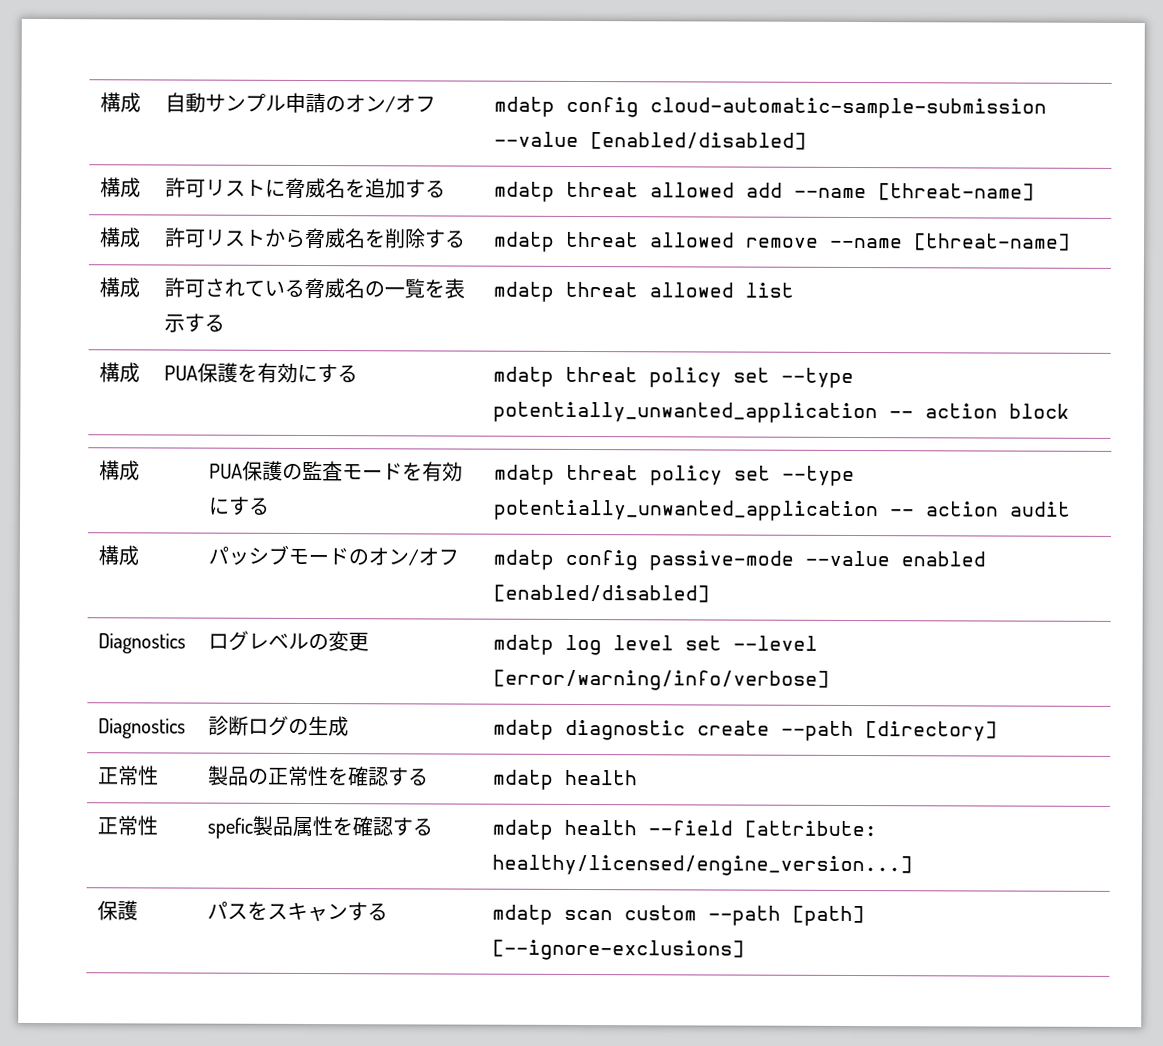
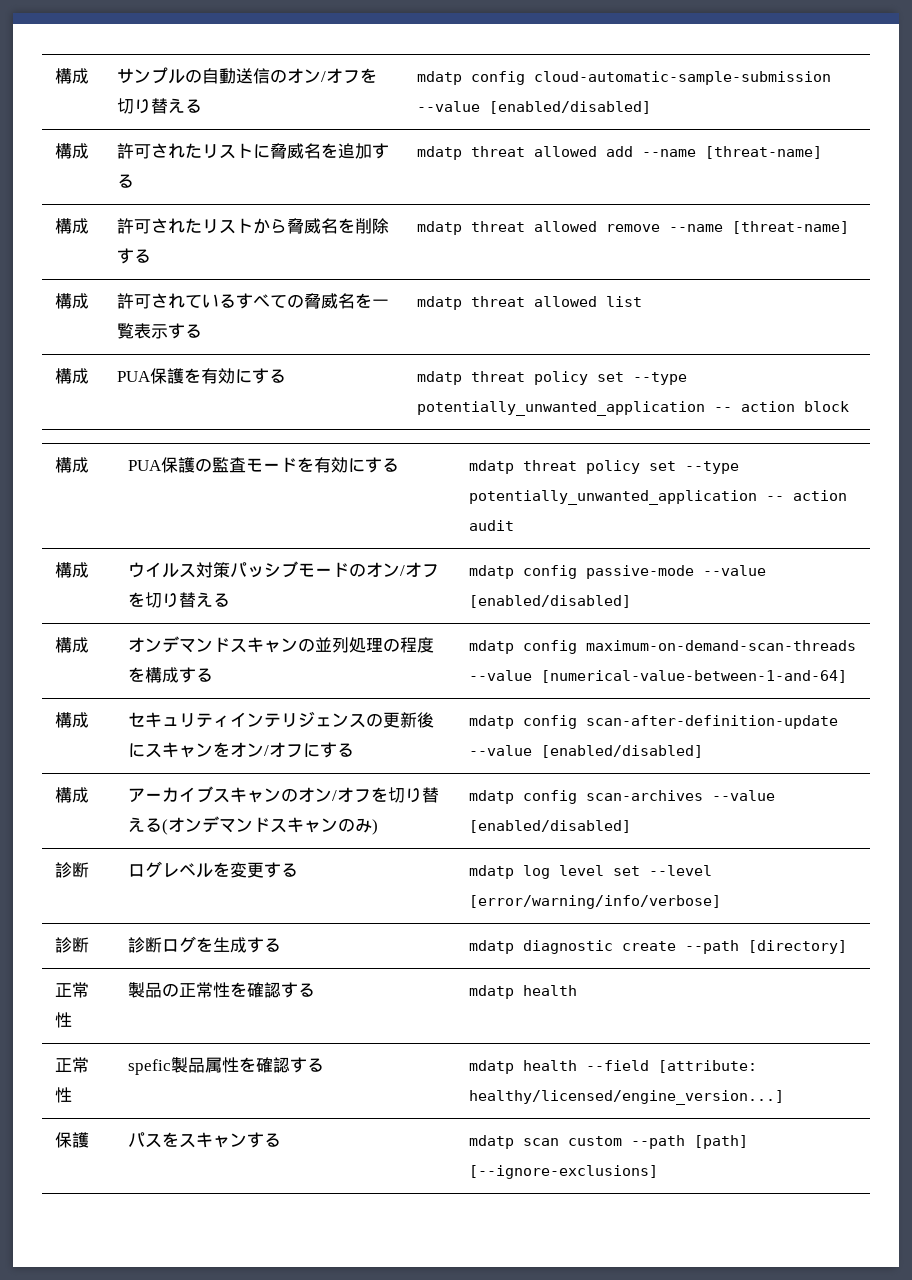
- 構成 | 自動サンプル申請のオン/オフ | mdatp config cloud-automatic-sample-submission --value [enabled/disabled]
+ 構成 | サンプルの自動送信のオン/オフを切り替える | mdatp config cloud-automatic-sample-submission --value [enabled/disabled]
- 構成 | 許可リストに脅威名を追加する | mdatp threat allowed add --name [threat-name]
+ 構成 | 許可されたリストに脅威名を追加する | mdatp threat allowed add --name [threat-name]
- 構成 | 許可リストから脅威名を削除する | mdatp threat allowed remove --name [threat-name]
+ 構成 | 許可されたリストから脅威名を削除する | mdatp threat allowed remove --name [threat-name]
- 構成 | 許可されている脅威名の一覧を表示する | mdatp threat allowed list
+ 構成 | 許可されているすべての脅威名を一覧表示する | mdatp threat allowed list
- 構成 | パッシブモードのオン/オフ | mdatp config passive-mode --value enabled [enabled/disabled]
- Diagnostics | ログレベルの変更 | mdatp log level set --level [error/warning/info/verbose]
+ 構成 | ウイルス対策パッシブモードのオン/オフを切り替える | mdatp config passive-mode --value [enabled/disabled]
+ 構成 | オンデマンドスキャンの並列処理の程度を構成する | mdatp config maximum-on-demand-scan-threads --value [numerical-value-between-1-and-64]
+ 構成 | セキュリティインテリジェンスの更新後にスキャンをオン/オフにする | mdatp config scan-after-definition-update --value [enabled/disabled]
+ 構成 | アーカイブスキャンのオン/オフを切り替える(オンデマンドスキャンのみ) | mdatp config scan-archives --value [enabled/disabled]
+ 診断 | ログレベルを変更する | mdatp log level set --level [error/warning/info/verbose]
- Diagnostics | 診断ログの生成 | mdatp diagnostic create --path [directory]
+ 診断 | 診断ログを生成する | mdatp diagnostic create --path [directory]

